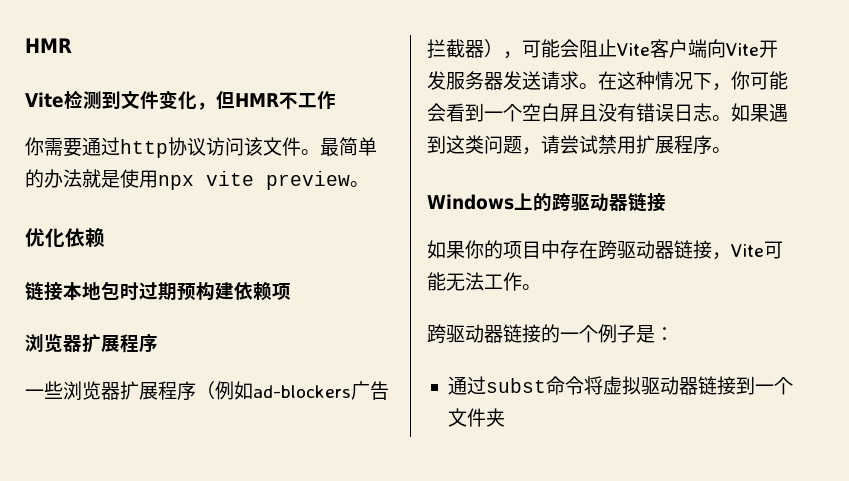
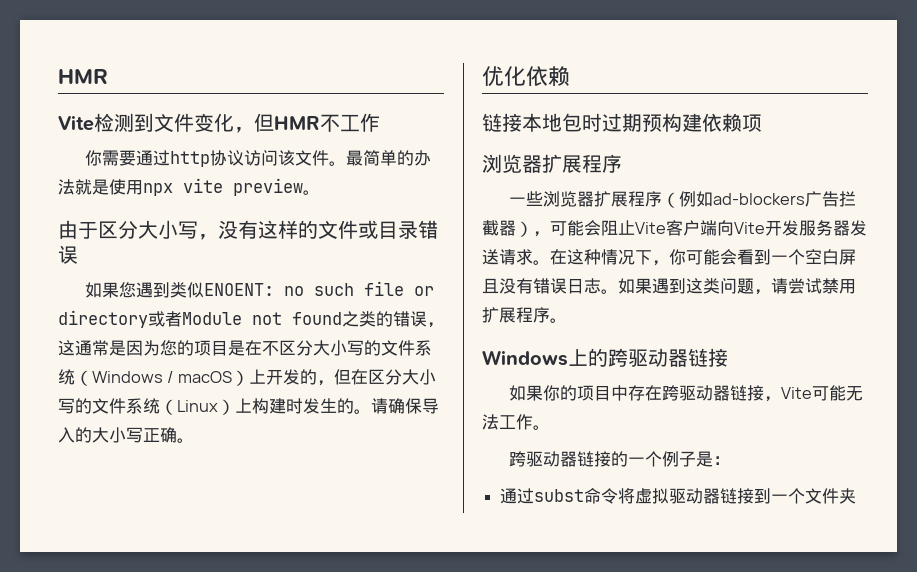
+ 由于区分大小写，没有这样的文件或目录错误
+ 如果您遇到类似ENOENT: no such file or directory或者Module not found之类的错误，这通常是因为您的项目是在不区分大小写的文件系统（Windows / macOS）上开发的，但在区分大小写的文件系统（Linux）上构建时发生的。请确保导入的大小写正确。

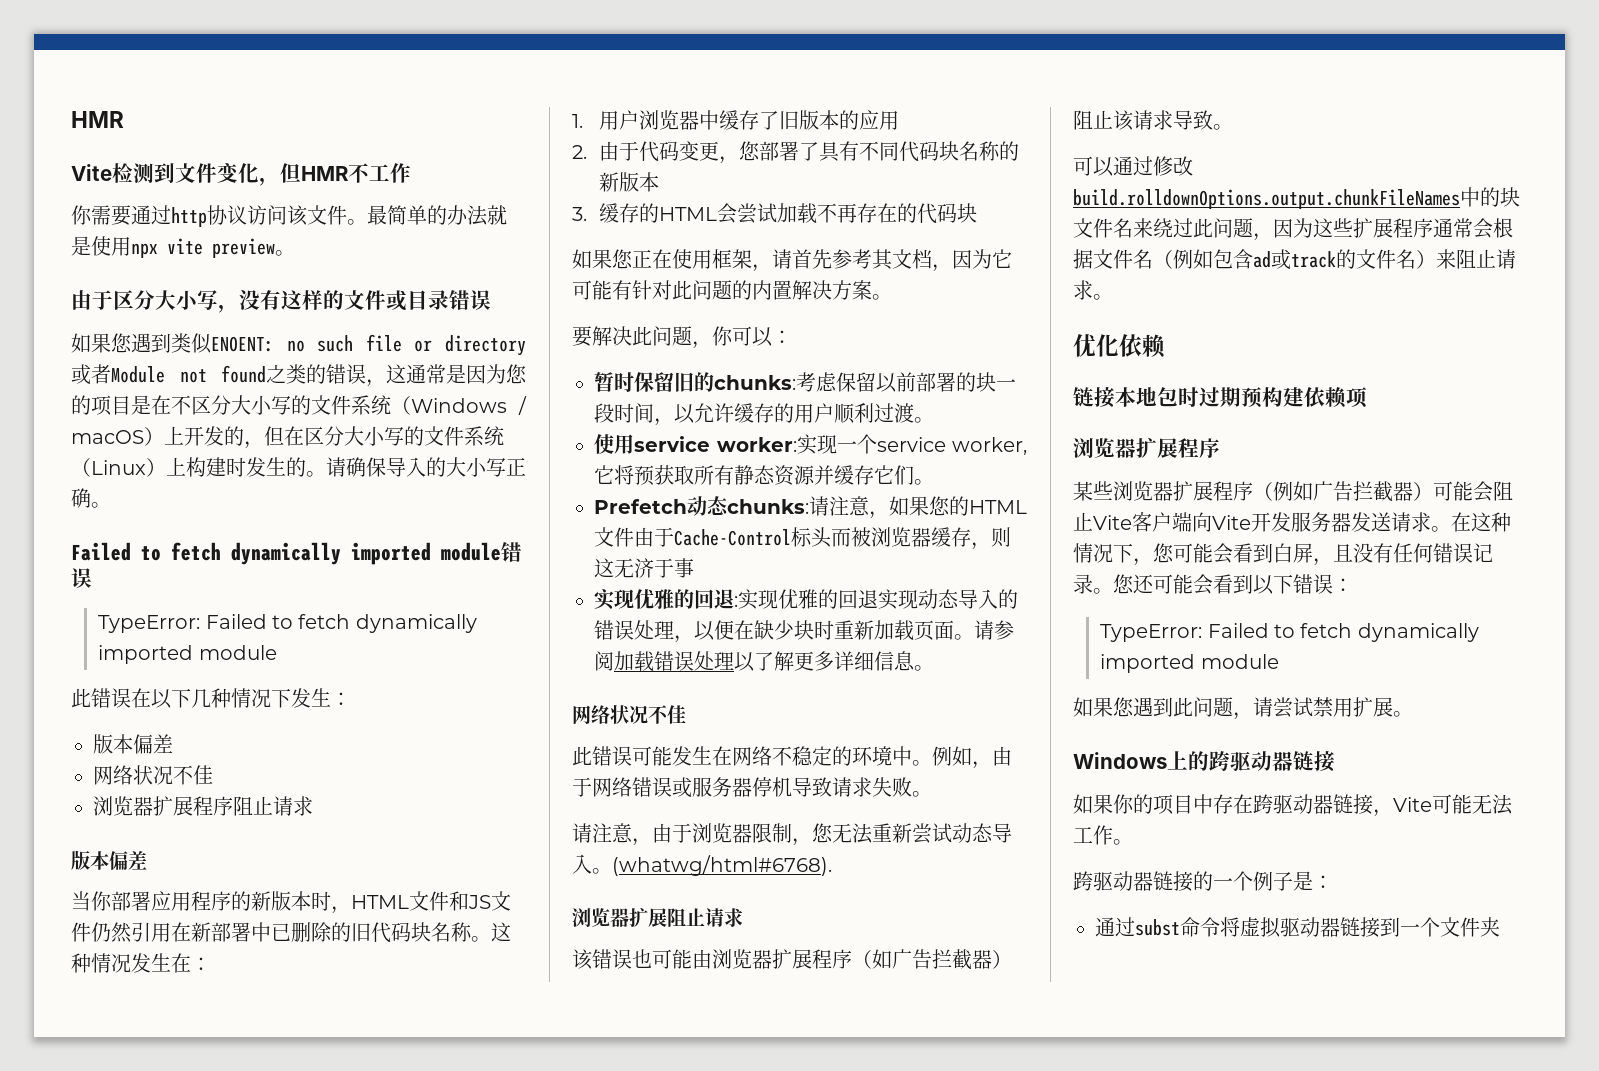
+ Failed to fetch dynamically imported module错误
+ TypeError: Failed to fetch dynamically imported module
+ 此错误在以下几种情况下发生：
+ 版本偏差
+ 网络状况不佳
+ 浏览器扩展程序阻止请求
+ 版本偏差
+ 当你部署应用程序的新版本时，HTML文件和JS文件仍然引用在新部署中已删除的旧代码块名称。这种情况发生在：
+ 1.用户浏览器中缓存了旧版本的应用
+ 2.由于代码变更，您部署了具有不同代码块名称的新版本
+ 3.缓存的HTML会尝试加载不再存在的代码块
+ 如果您正在使用框架，请首先参考其文档，因为它可能有针对此问题的内置解决方案。
+ 要解决此问题，你可以：
+ 暂时保留旧的chunks:考虑保留以前部署的块一段时间，以允许缓存的用户顺利过渡。
+ 使用service worker:实现一个service worker,它将预获取所有静态资源并缓存它们。
+ Prefetch动态chunks:请注意，如果您的HTML文件由于Cache-Control标头而被浏览器缓存，则这无济于事
+ 实现优雅的回退:实现优雅的回退实现动态导入的错误处理，以便在缺少块时重新加载页面。请参阅加载错误处理以了解更多详细信息。
+ 网络状况不佳
+ 此错误可能发生在网络不稳定的环境中。例如，由于网络错误或服务器停机导致请求失败。
+ 请注意，由于浏览器限制，您无法重新尝试动态导入。(whatwg/html#6768).
+ 浏览器扩展阻止请求
+ 该错误也可能由浏览器扩展程序（如广告拦截器）阻止该请求导致。
+ 可以通过修改build.rolldownOptions.output.chunkFileNames中的块文件名来绕过此问题，因为这些扩展程序通常会根据文件名（例如包含ad或track的文件名）来阻止请求。
- 一些浏览器扩展程序（例如ad-blockers广告拦截器），可能会阻止Vite客户端向Vite开发服务器发送请求。
+ 某些浏览器扩展程序（例如广告拦截器）可能会阻止Vite客户端向Vite开发服务器发送请求。
- 在这种情况下，你可能会看到一个空白屏且没有错误日志。如果遇到这类问题，请尝试禁用扩展程序。
+ 在这种情况下，您可能会看到白屏，且没有任何错误记录。您还可能会看到以下错误：
+ TypeError: Failed to fetch dynamically imported module
+ 如果您遇到此问题，请尝试禁用扩展。

